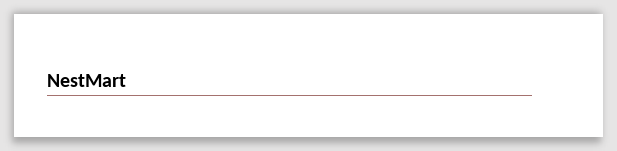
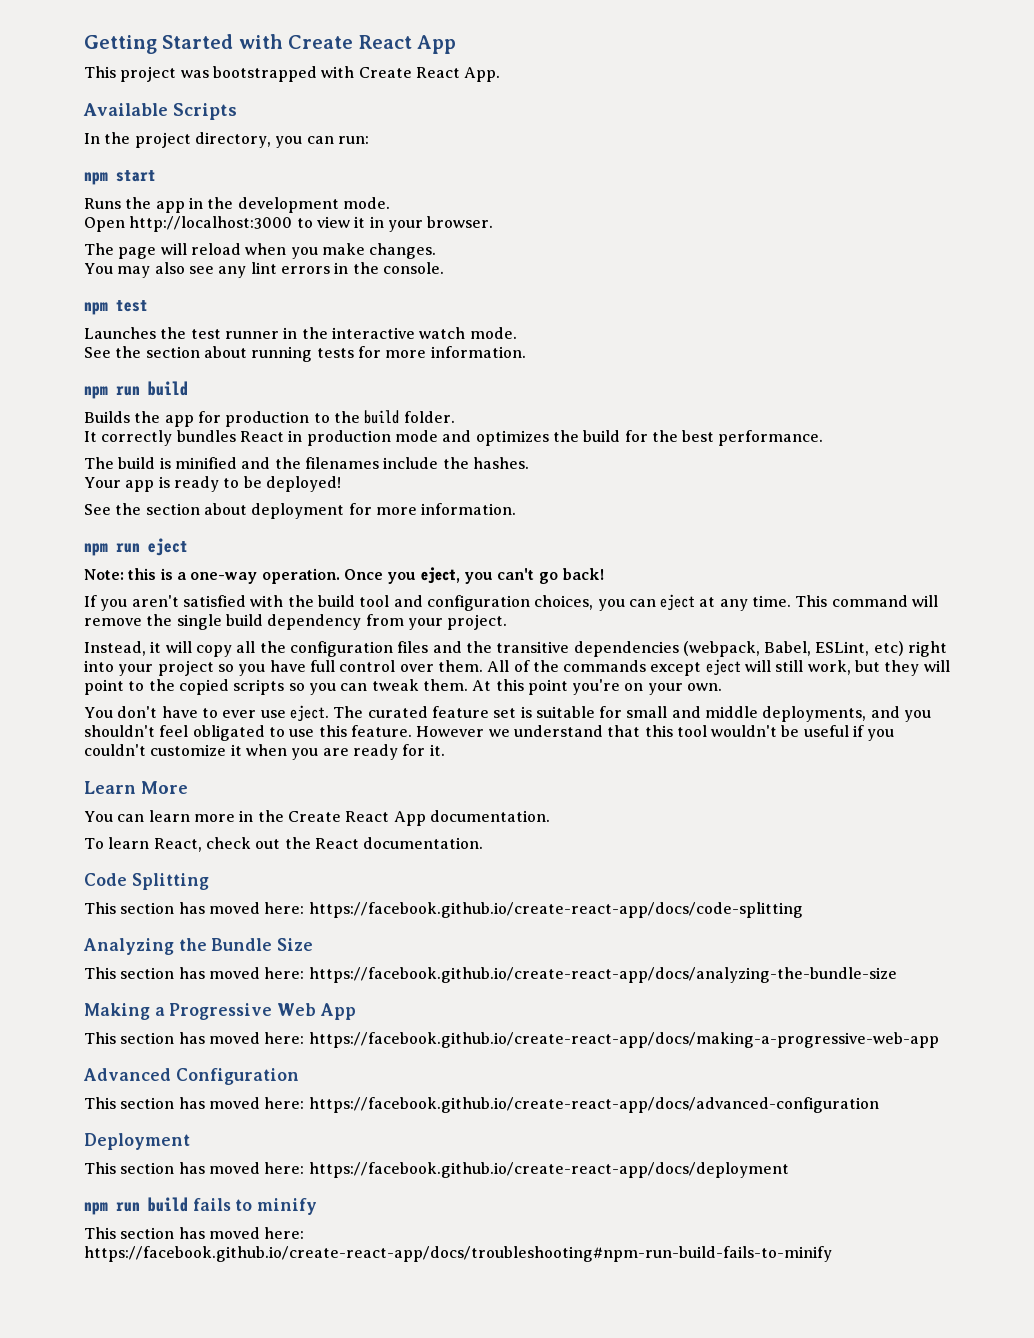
- NestMart
+ Getting Started with Create React App
+ This project was bootstrapped with Create React App.
+ Available Scripts
+ In the project directory, you can run:
+ npm start
+ Runs the app in the development mode.
+ Open http://localhost:3000 to view it in your browser.
+ The page will reload when you make changes.
+ You may also see any lint errors in the console.
+ npm test
+ Launches the test runner in the interactive watch mode.
+ See the section about running tests for more information.
+ npm run build
+ Builds the app for production to the build folder.
+ It correctly bundles React in production mode and optimizes the build for the best performance.
+ The build is minified and the filenames include the hashes.
+ Your app is ready to be deployed!
+ See the section about deployment for more information.
+ npm run eject
+ Note: this is a one-way operation. Once you eject, you can't go back!
+ If you aren't satisfied with the build tool and configuration choices, you can eject at any time. This command will remove the single build dependency from your project.
+ Instead, it will copy all the configuration files and the transitive dependencies (webpack, Babel, ESLint, etc) right into your project so you have full control over them. All of the commands except eject will still work, but they will point to the copied scripts so you can tweak them. At this point you're on your own.
+ You don't have to ever use eject. The curated feature set is suitable for small and middle deployments, and you shouldn't feel obligated to use this feature. However we understand that this tool wouldn't be useful if you couldn't customize it when you are ready for it.
+ Learn More
+ You can learn more in the Create React App documentation.
+ To learn React, check out the React documentation.
+ Code Splitting
+ This section has moved here: https://facebook.github.io/create-react-app/docs/code-splitting
+ Analyzing the Bundle Size
+ This section has moved here: https://facebook.github.io/create-react-app/docs/analyzing-the-bundle-size
+ Making a Progressive Web App
+ This section has moved here: https://facebook.github.io/create-react-app/docs/making-a-progressive-web-app
+ Advanced Configuration
+ This section has moved here: https://facebook.github.io/create-react-app/docs/advanced-configuration
+ Deployment
+ This section has moved here: https://facebook.github.io/create-react-app/docs/deployment
+ npm run build fails to minify
+ This section has moved here: https://facebook.github.io/create-react-app/docs/troubleshooting#npm-run-build-fails-to-minify

